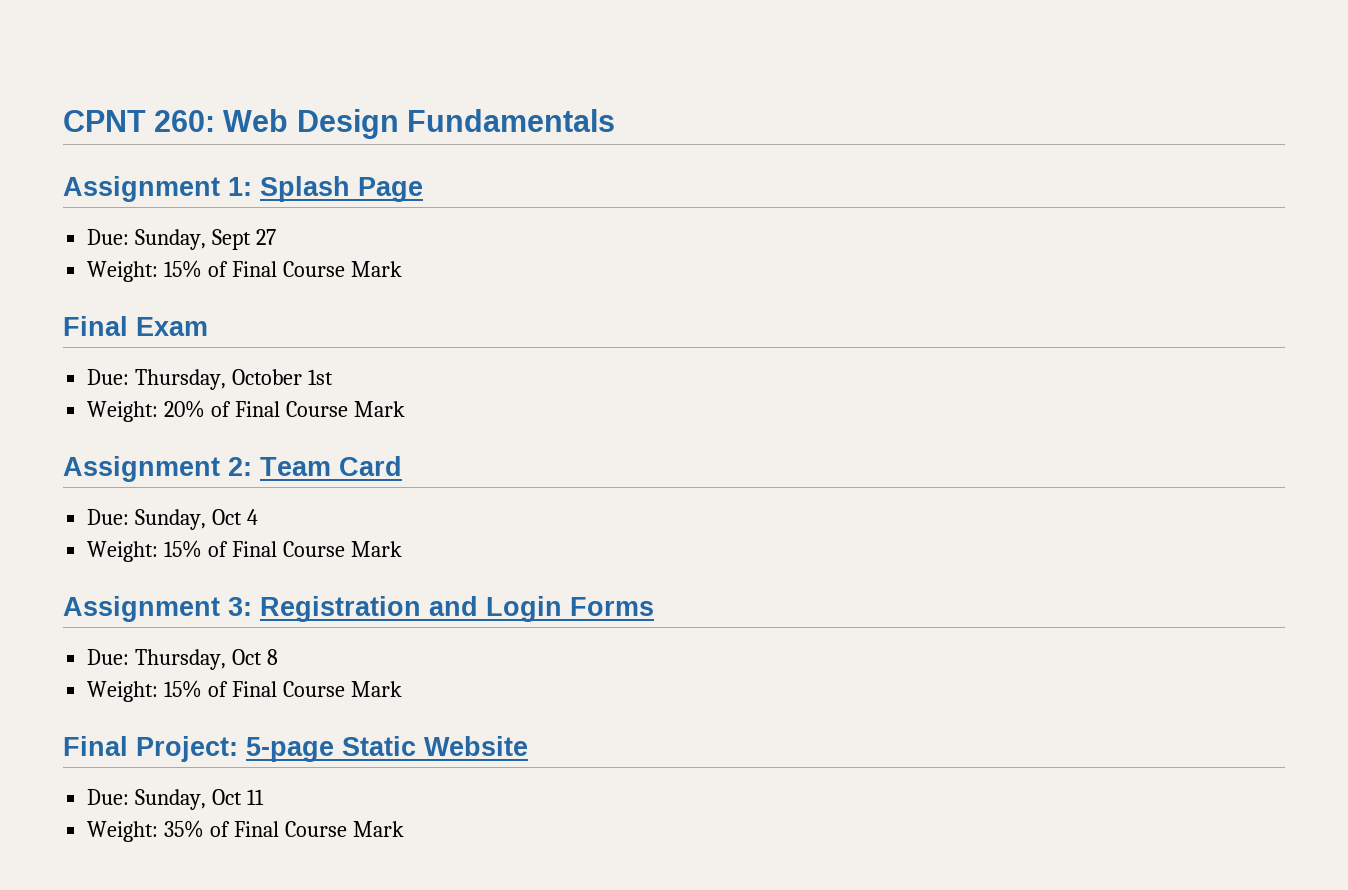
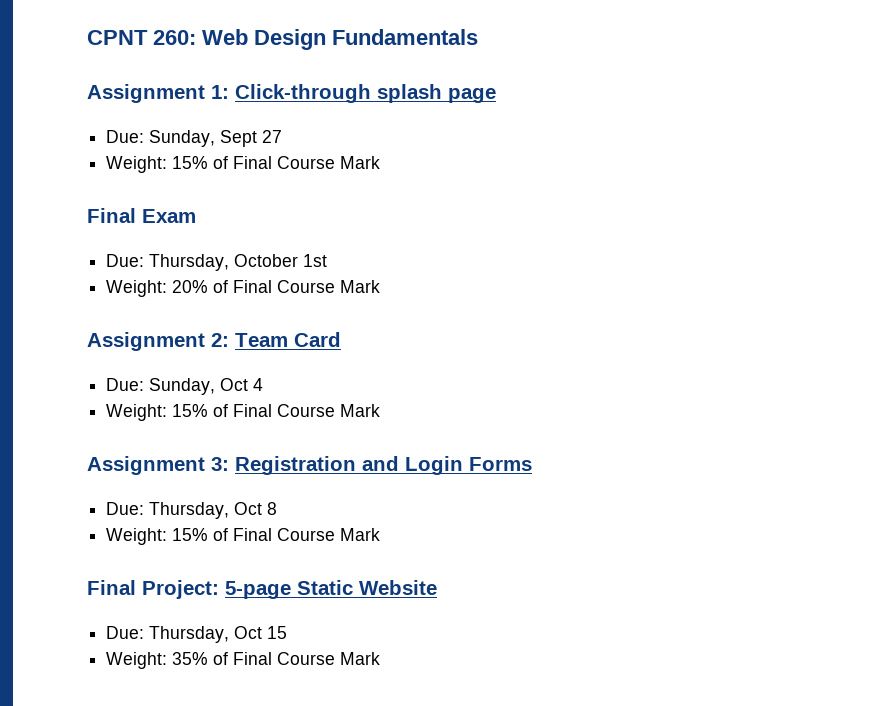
- Assignment 1: Splash Page
+ Assignment 1: Click-through splash page
- Due: Sunday, Oct 11
+ Due: Thursday, Oct 15

